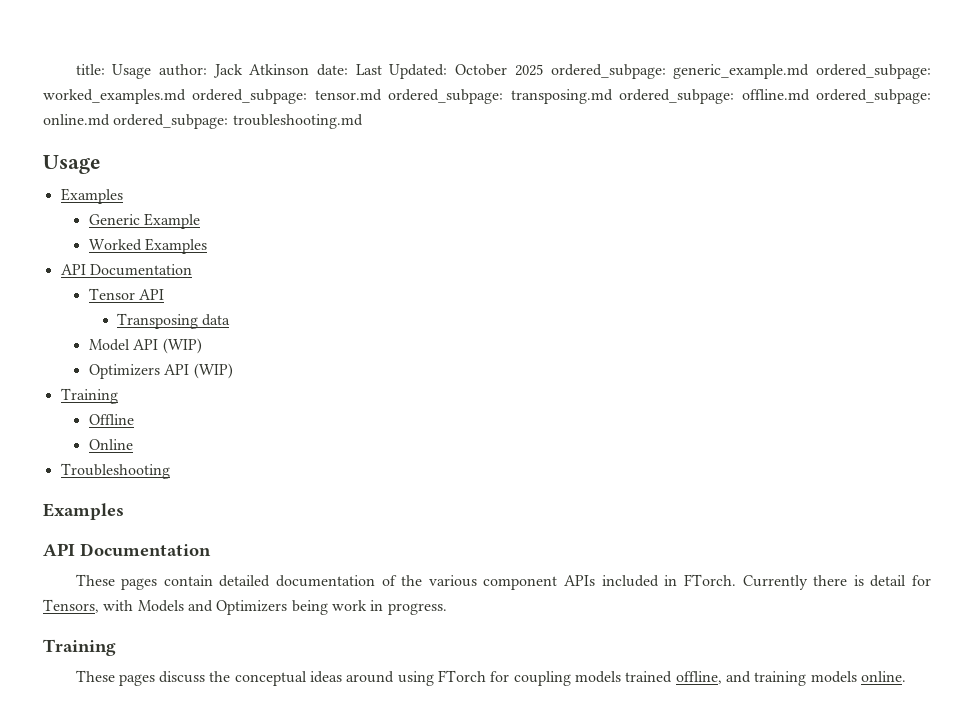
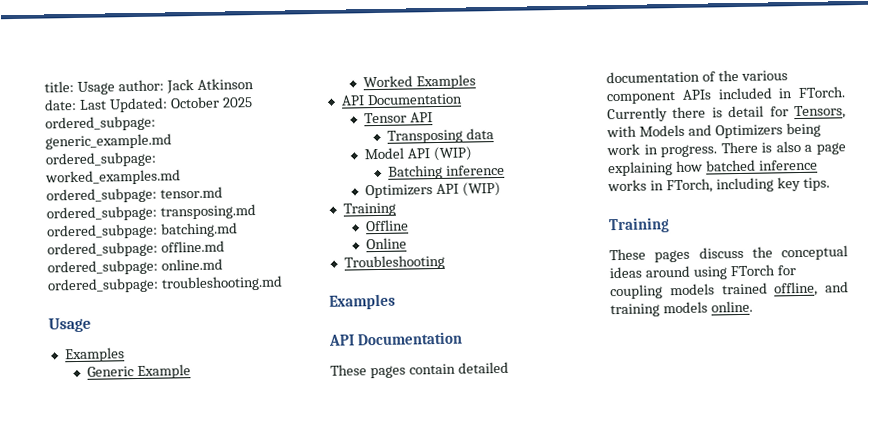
- title: Usage author: Jack Atkinson date: Last Updated: October 2025 ordered_subpage: generic_example.md ordered_subpage: worked_examples.md ordered_subpage: tensor.md ordered_subpage: transposing.md ordered_subpage: offline.md ordered_subpage: online.md ordered_subpage: troubleshooting.md
+ title: Usage author: Jack Atkinson date: Last Updated: October 2025 ordered_subpage: generic_example.md ordered_subpage: worked_examples.md ordered_subpage: tensor.md ordered_subpage: transposing.md ordered_subpage: batching.md ordered_subpage: offline.md ordered_subpage: online.md ordered_subpage: troubleshooting.md
+ Batching inference
+ There is also a page explaining how batched inference works in FTorch, including key tips.

